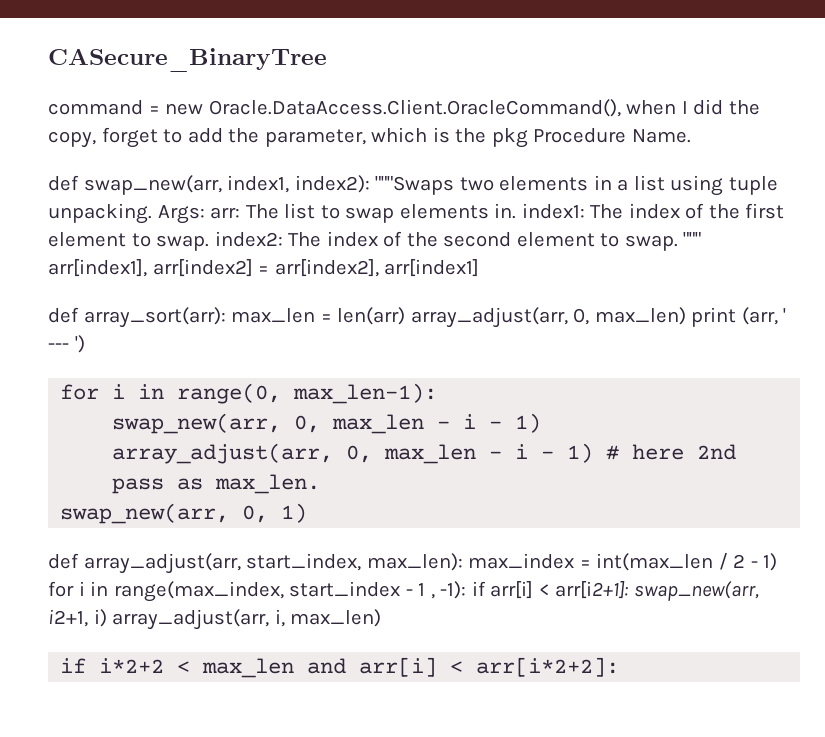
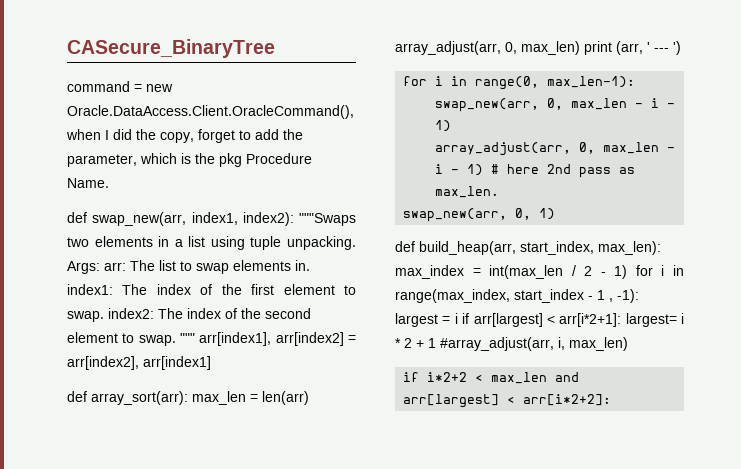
- def array_adjust(arr, start_index, max_len): max_index = int(max_len / 2 - 1) for i in range(max_index, start_index - 1 , -1): if arr[i] < arr[i2+1]: swap_new(arr, i2+1, i) array_adjust(arr, i, max_len)
+ def build_heap(arr, start_index, max_len): max_index = int(max_len / 2 - 1) for i in range(max_index, start_index - 1 , -1): largest = i if arr[largest] < arr[i*2+1]: largest= i * 2 + 1 #array_adjust(arr, i, max_len)
- if i*2+2 < max_len and arr[i] < arr[i*2+2]:
+ if i*2+2 < max_len and arr[largest] < arr[i*2+2]:

